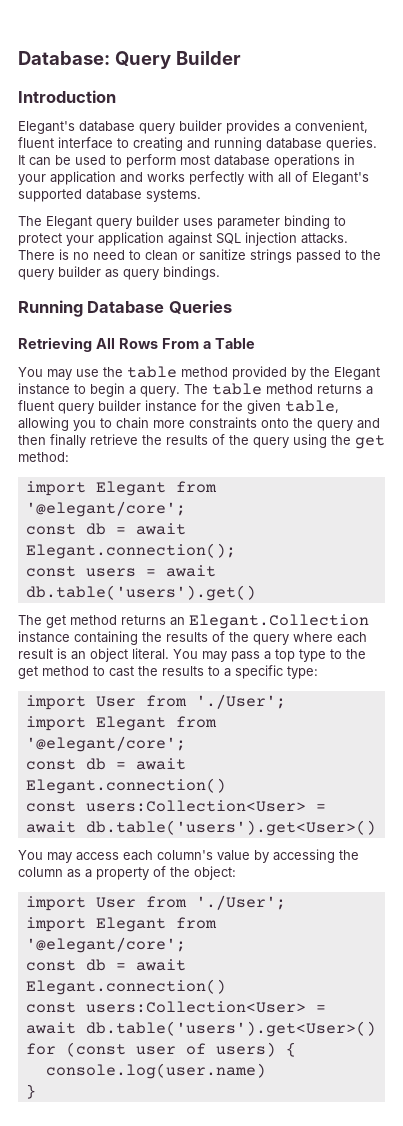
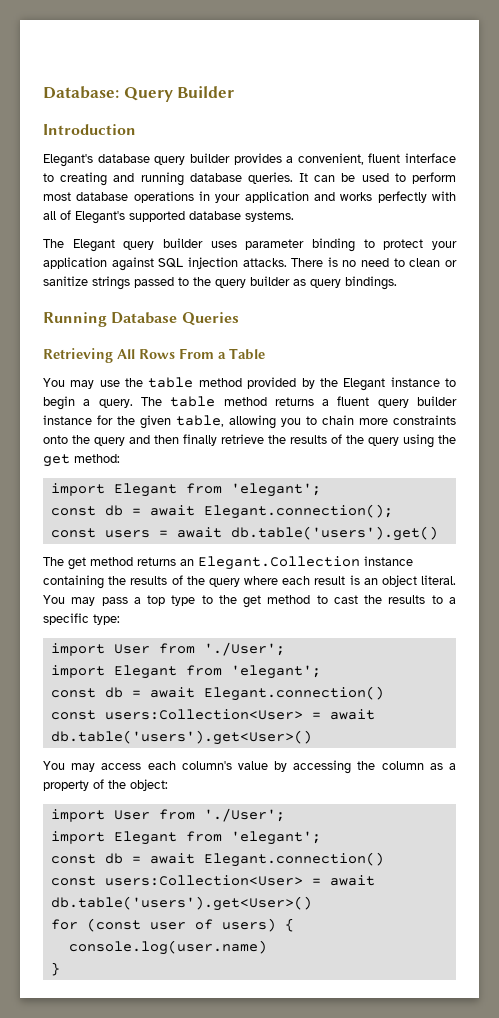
  The table method returns a fluent query builder instance for the given table, allowing you to chain more constraints onto the query and then finally retrieve the results of the query using the get method:
- import Elegant from '@elegant/core';
+ import Elegant from 'elegant';
  You may pass a top type to the get method to cast the results to a specific type:
  import User from './User';
- import Elegant from '@elegant/core';
+ import Elegant from 'elegant';
  You may access each column's value by accessing the column as a property of the object:
  import User from './User';
- import Elegant from '@elegant/core';
+ import Elegant from 'elegant';

